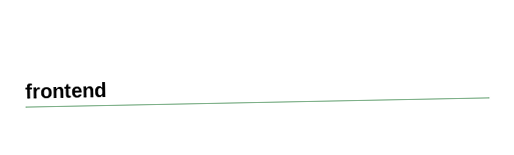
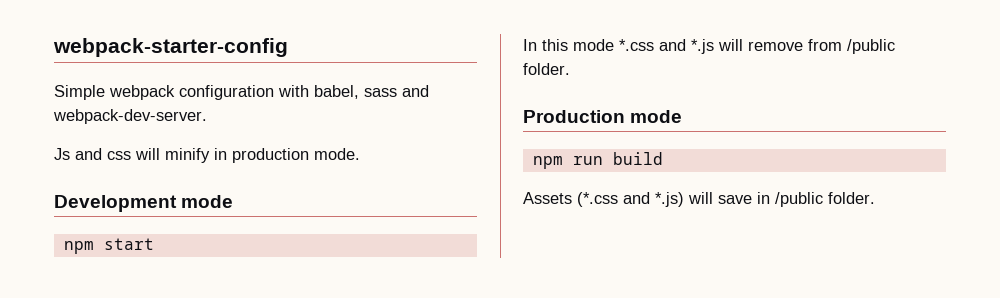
- frontend
+ webpack-starter-config
+ Simple webpack configuration with babel, sass and webpack-dev-server.
+ Js and css will minify in production mode.
+ Development mode
+ npm start
+ In this mode *.css and *.js will remove from /public folder.
+ Production mode
+ npm run build
+ Assets (*.css and *.js) will save in /public folder.

